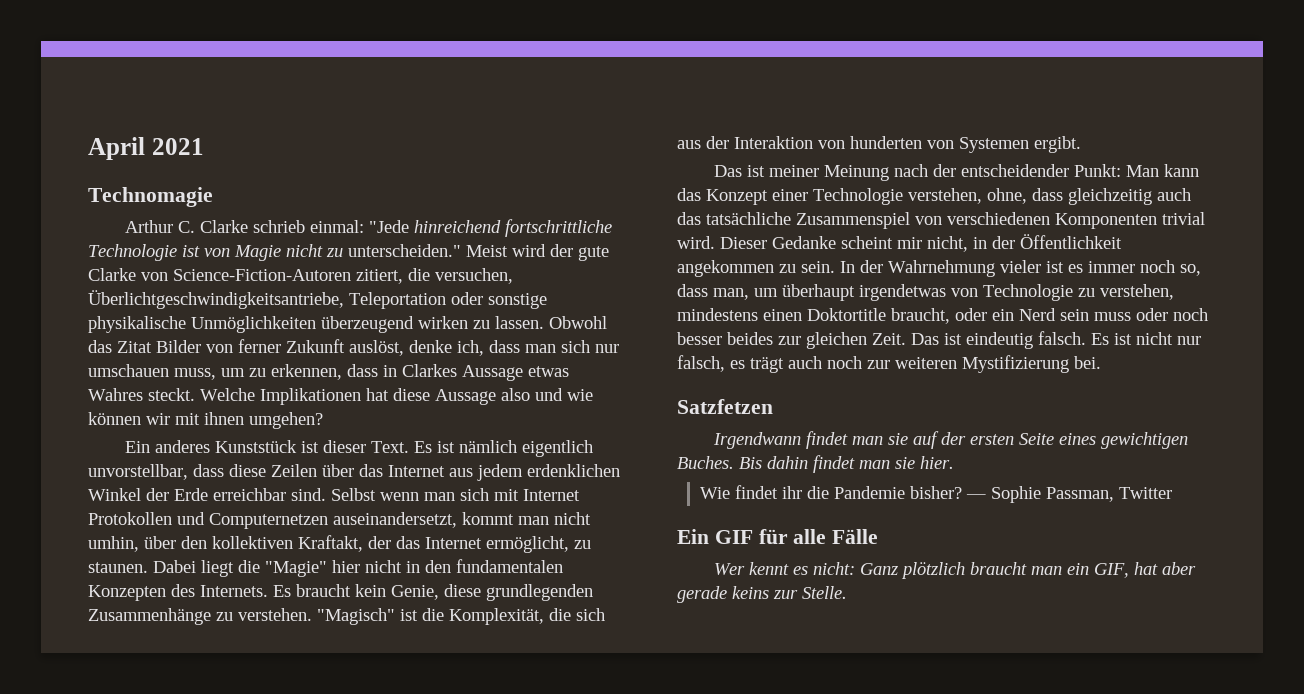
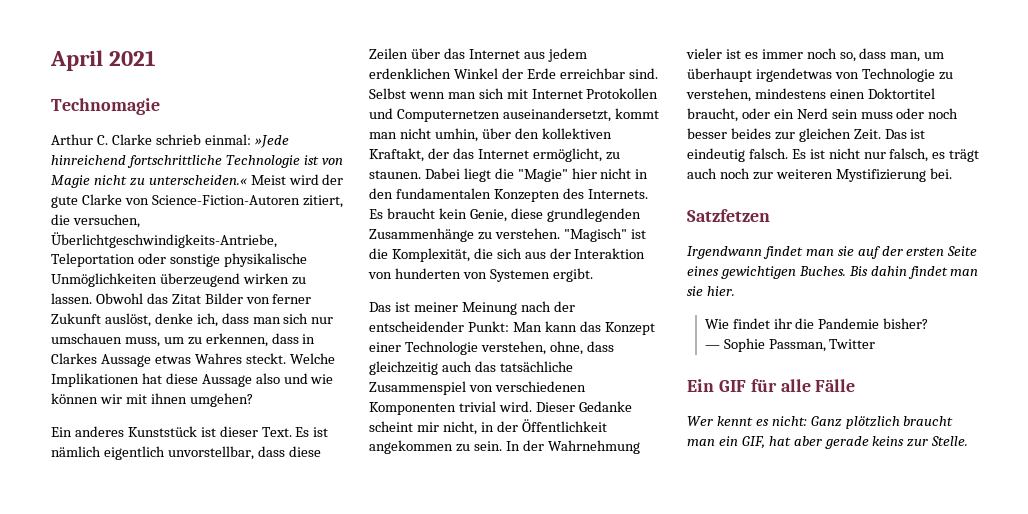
- Arthur C. Clarke schrieb einmal: "Jede hinreichend fortschrittliche Technologie ist von Magie nicht zu unterscheiden." Meist wird der gute Clarke von Science-Fiction-Autoren zitiert, die versuchen, Überlichtgeschwindigkeitsantriebe, Teleportation oder sonstige physikalische Unmöglichkeiten überzeugend wirken zu lassen.
+ Arthur C. Clarke schrieb einmal: »Jede hinreichend fortschrittliche Technologie ist von Magie nicht zu unterscheiden.« Meist wird der gute Clarke von Science-Fiction-Autoren zitiert, die versuchen, Überlichtgeschwindigkeits-Antriebe, Teleportation oder sonstige physikalische Unmöglichkeiten überzeugend wirken zu lassen.
- In der Wahrnehmung vieler ist es immer noch so, dass man, um überhaupt irgendetwas von Technologie zu verstehen, mindestens einen Doktortitle braucht, oder ein Nerd sein muss oder noch besser beides zur gleichen Zeit.
+ In der Wahrnehmung vieler ist es immer noch so, dass man, um überhaupt irgendetwas von Technologie zu verstehen, mindestens einen Doktortitel braucht, oder ein Nerd sein muss oder noch besser beides zur gleichen Zeit.
- Wie findet ihr die Pandemie bisher? — Sophie Passman, Twitter
+ Wie findet ihr die Pandemie bisher?
+ — Sophie Passman, Twitter

